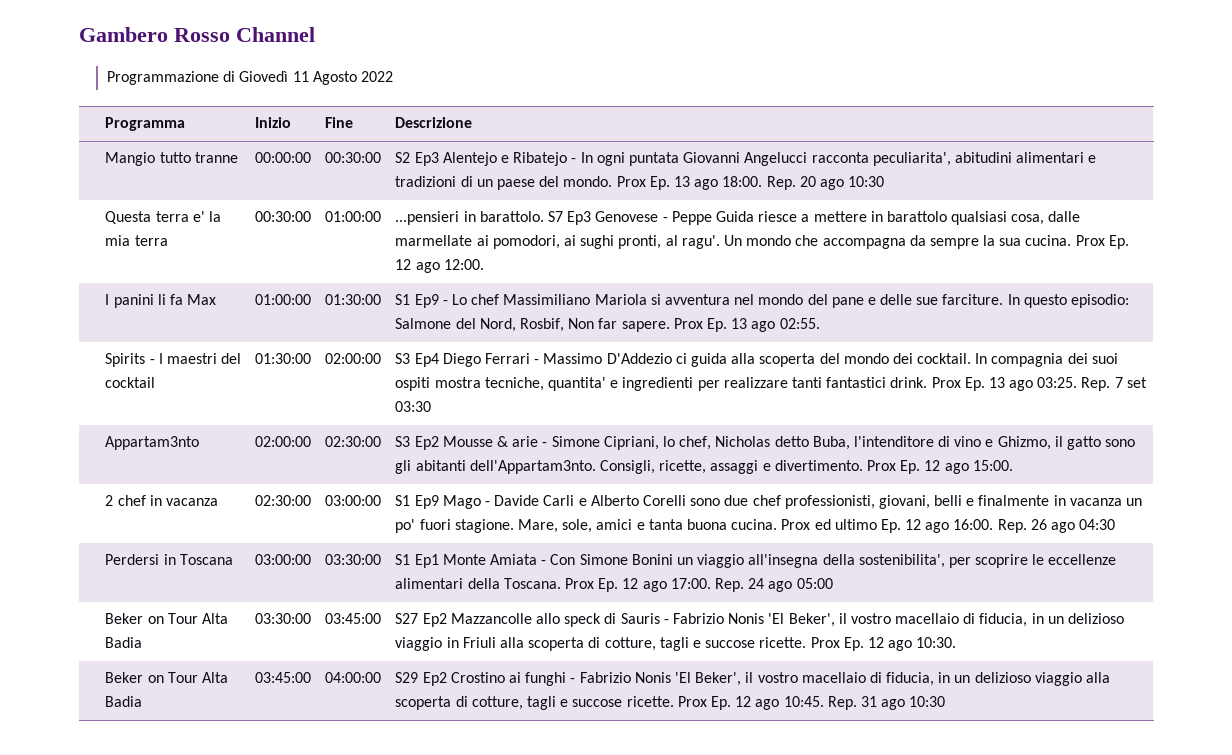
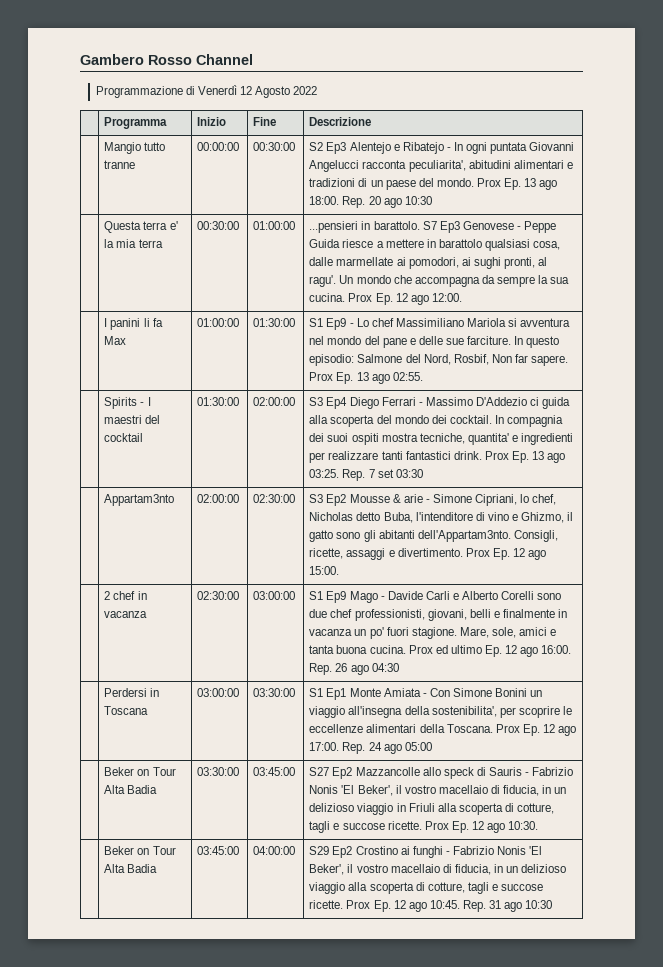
- Programmazione di Giovedì 11 Agosto 2022
+ Programmazione di Venerdì 12 Agosto 2022

